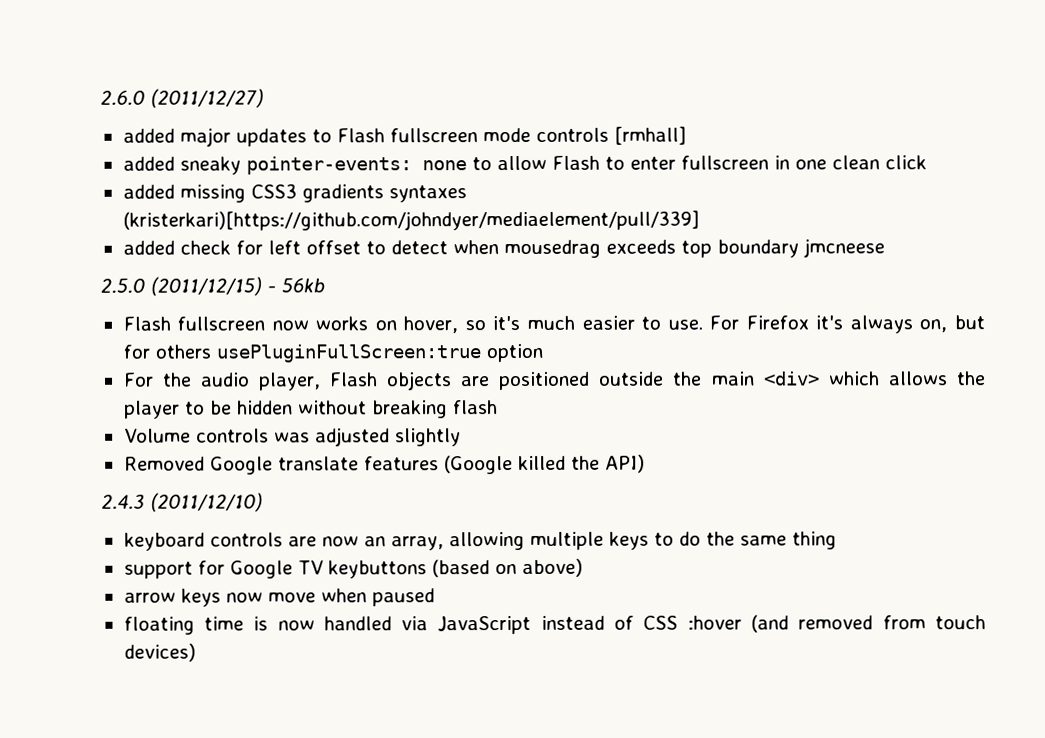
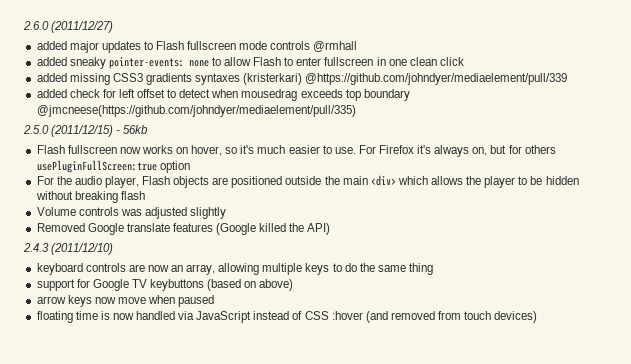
- added major updates to Flash fullscreen mode controls [rmhall]
+ added major updates to Flash fullscreen mode controls @rmhall
- added missing CSS3 gradients syntaxes (kristerkari)[https://github.com/johndyer/mediaelement/pull/339]
+ added missing CSS3 gradients syntaxes (kristerkari) @https://github.com/johndyer/mediaelement/pull/339
- added check for left offset to detect when mousedrag exceeds top boundary jmcneese
+ added check for left offset to detect when mousedrag exceeds top boundary @jmcneese(https://github.com/johndyer/mediaelement/pull/335)

